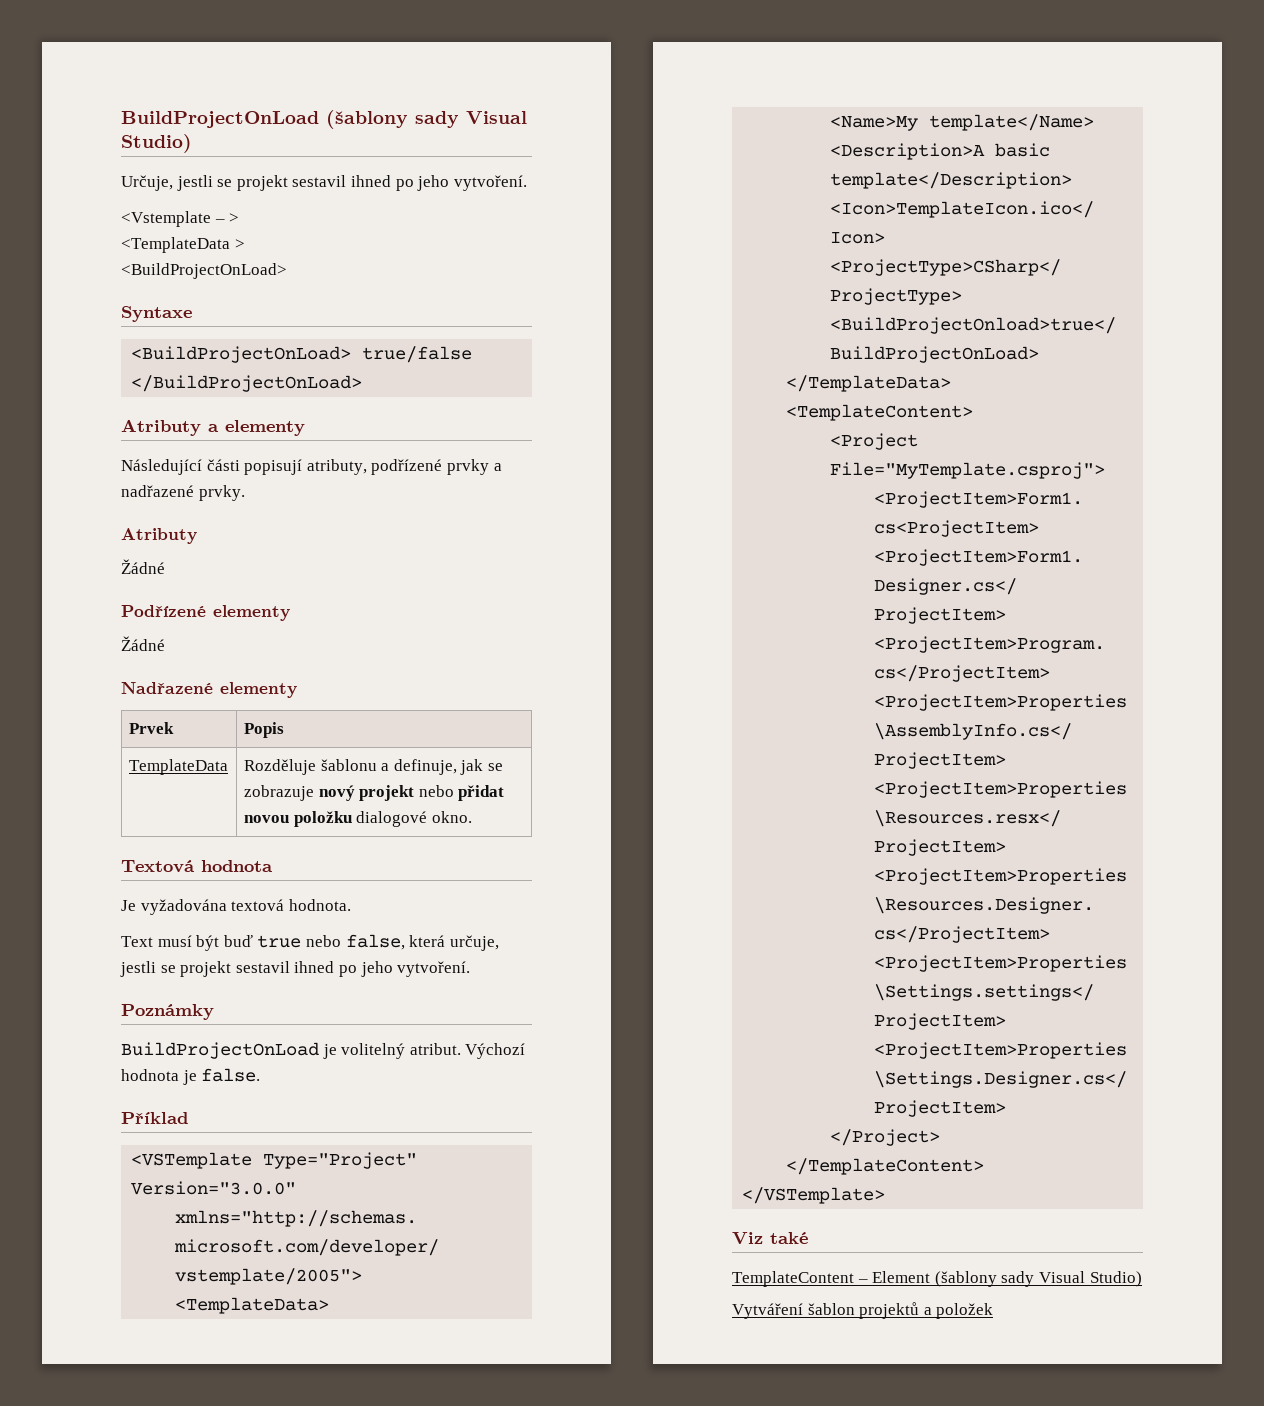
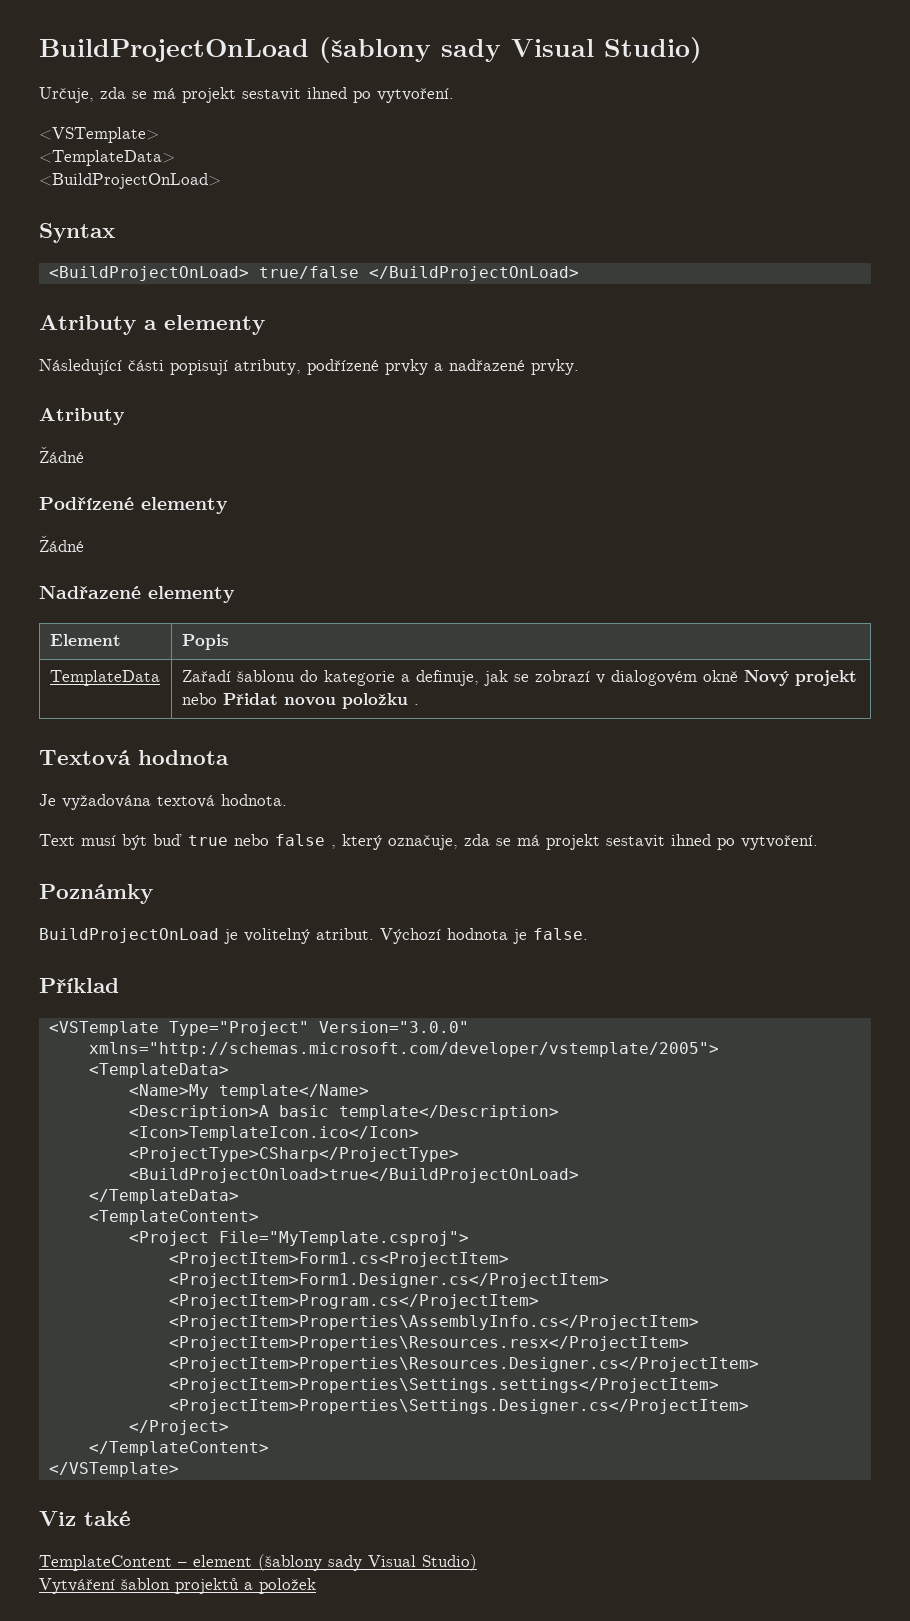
- Určuje, jestli se projekt sestavil ihned po jeho vytvoření.
- <Vstemplate – >
- <TemplateData >
+ Určuje, zda se má projekt sestavit ihned po vytvoření.
+ <VSTemplate>
+ <TemplateData>
- Syntaxe
+ Syntax
- Prvek | Popis
+ Element | Popis
- TemplateData | Rozděluje šablonu a definuje, jak se zobrazuje nový projekt nebo přidat novou položku dialogové okno.
+ TemplateData | Zařadí šablonu do kategorie a definuje, jak se zobrazí v dialogovém okně Nový projekt nebo Přidat novou položku .
- Text musí být buď true nebo false, která určuje, jestli se projekt sestavil ihned po jeho vytvoření.
+ Text musí být buď true nebo false , který označuje, zda se má projekt sestavit ihned po vytvoření.
- TemplateContent – Element (šablony sady Visual Studio)
+ TemplateContent – element (šablony sady Visual Studio)

